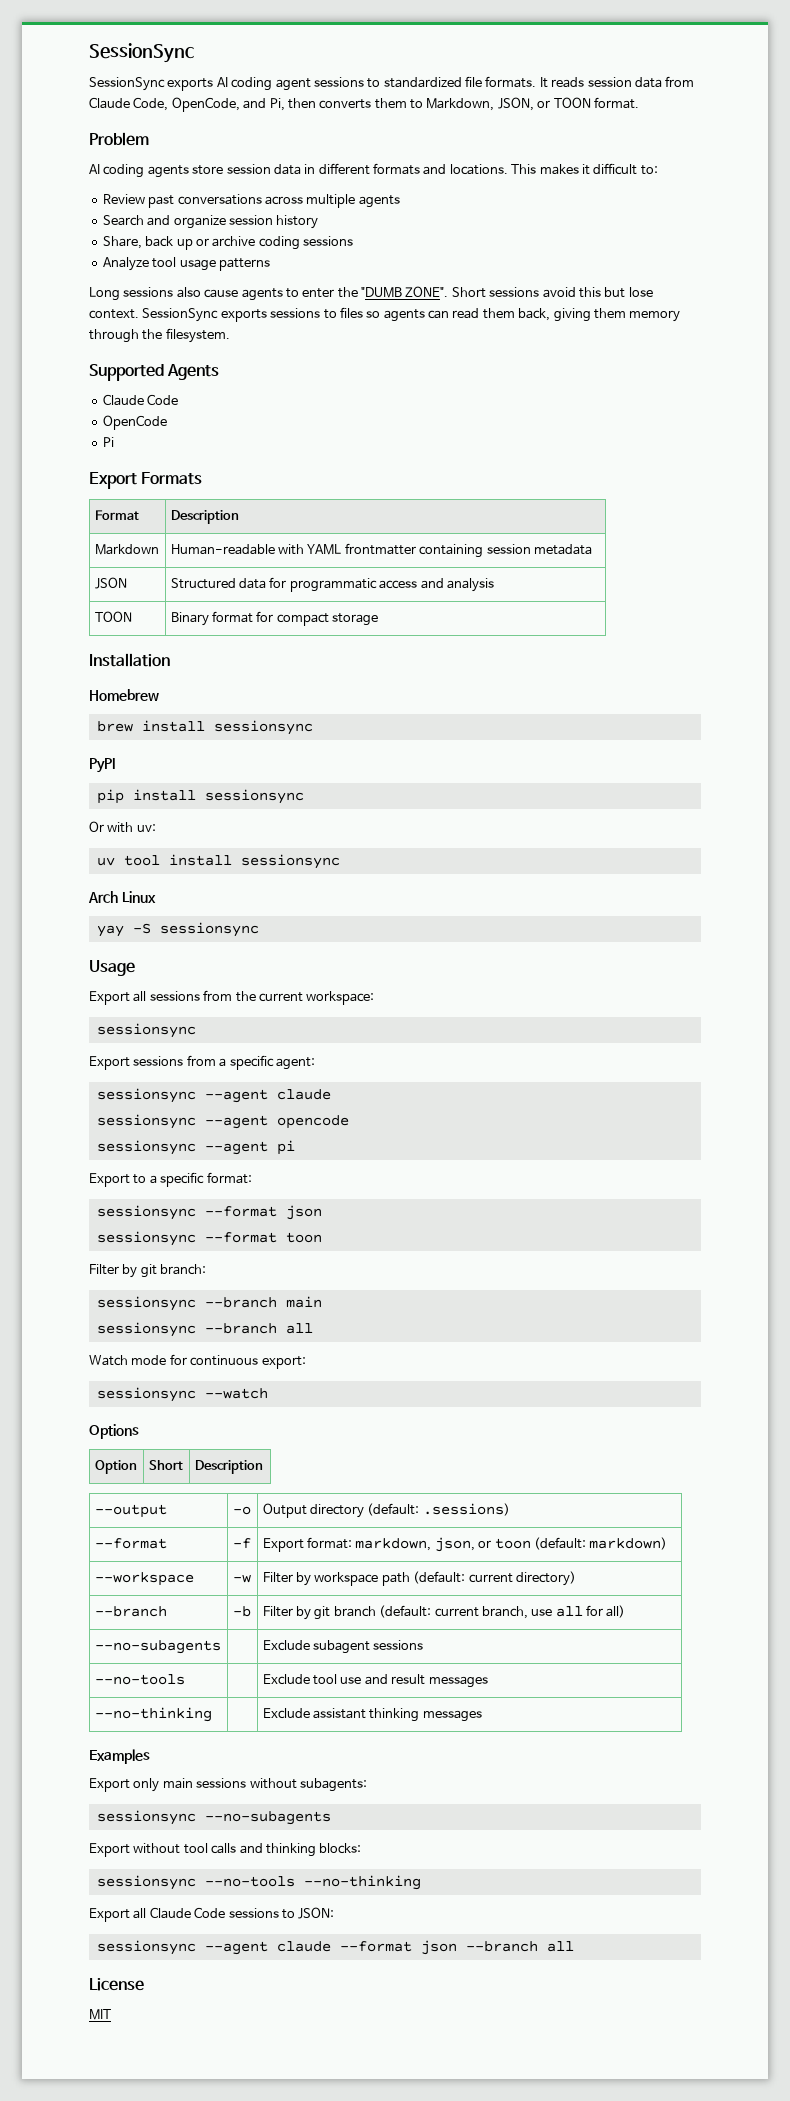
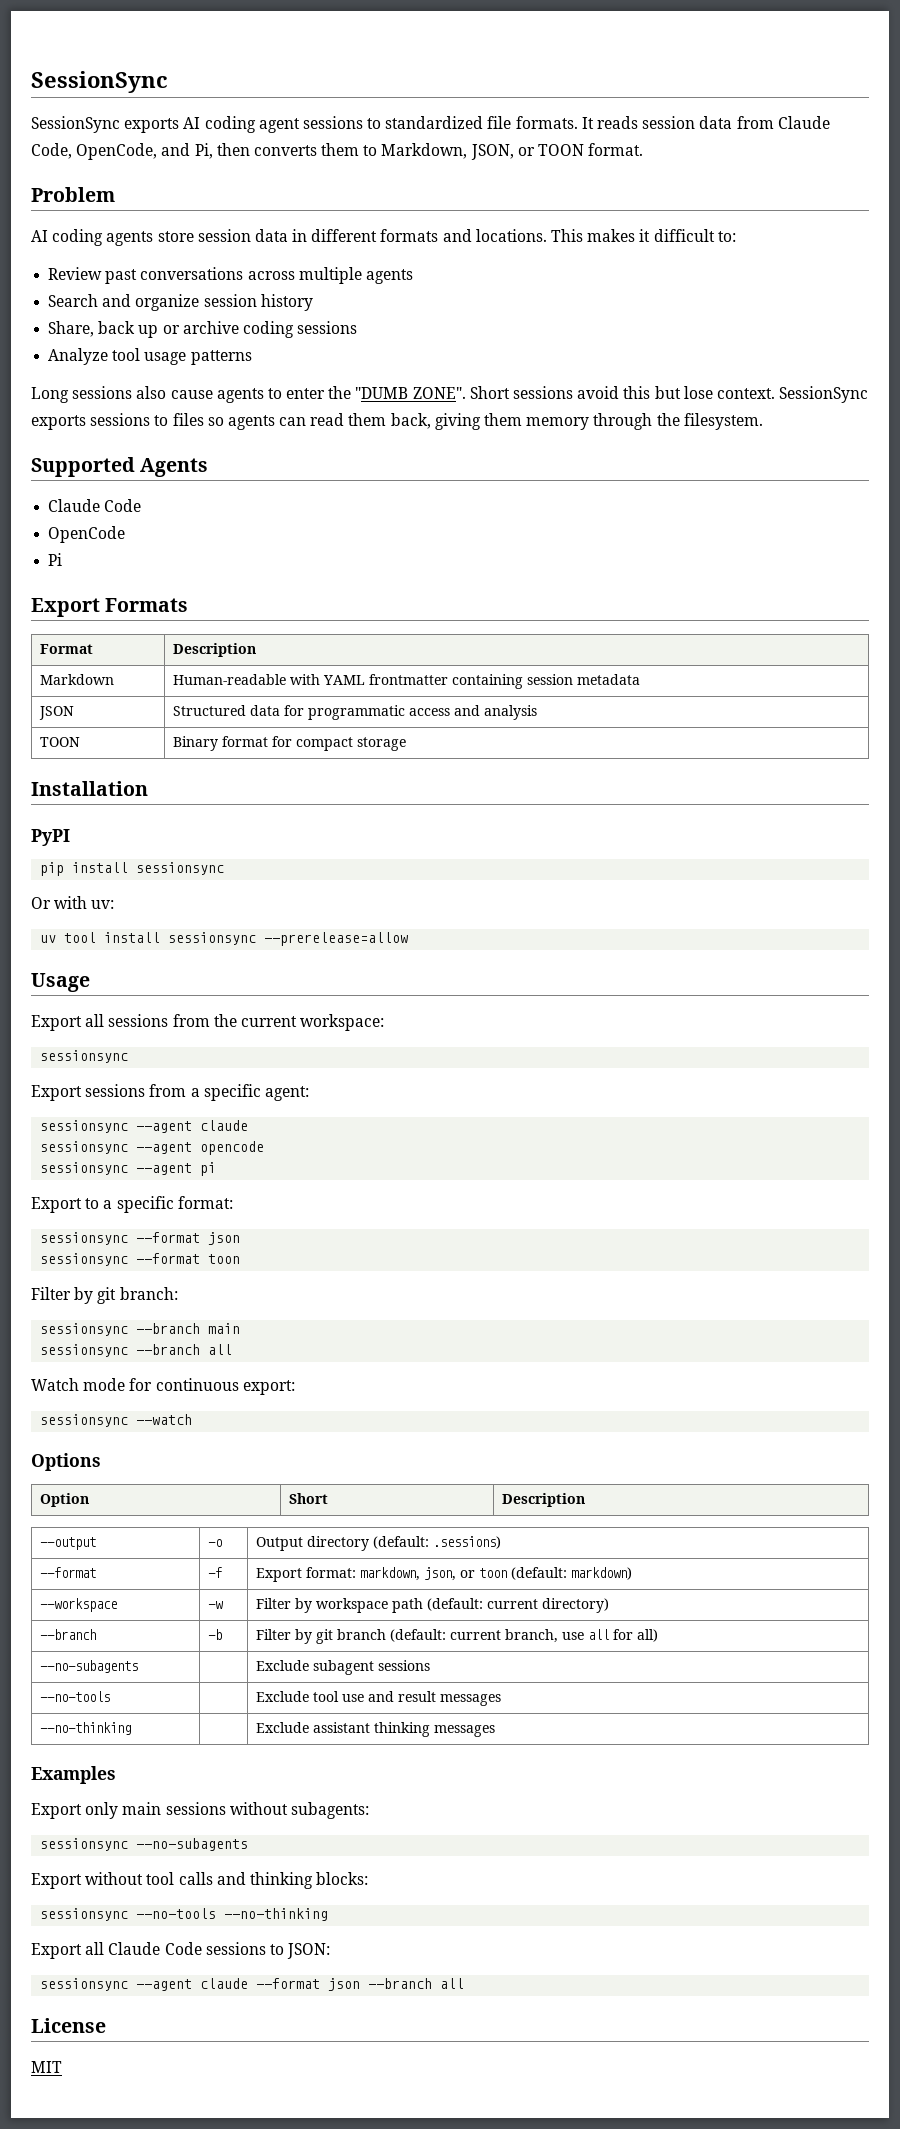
- Homebrew
- brew install sessionsync
- uv tool install sessionsync
- Arch Linux
- yay -S sessionsync
+ uv tool install sessionsync --prerelease=allow

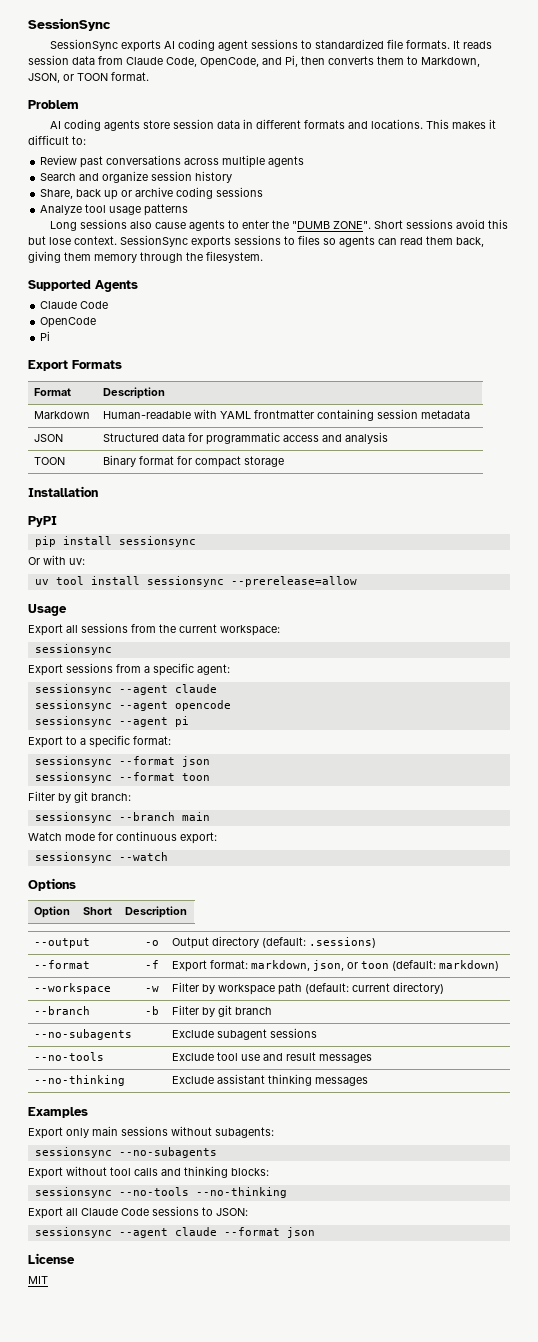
- sessionsync --branch all
- --branch | -b | Filter by git branch (default: current branch, use all for all)
+ --branch | -b | Filter by git branch
- sessionsync --agent claude --format json --branch all
+ sessionsync --agent claude --format json

